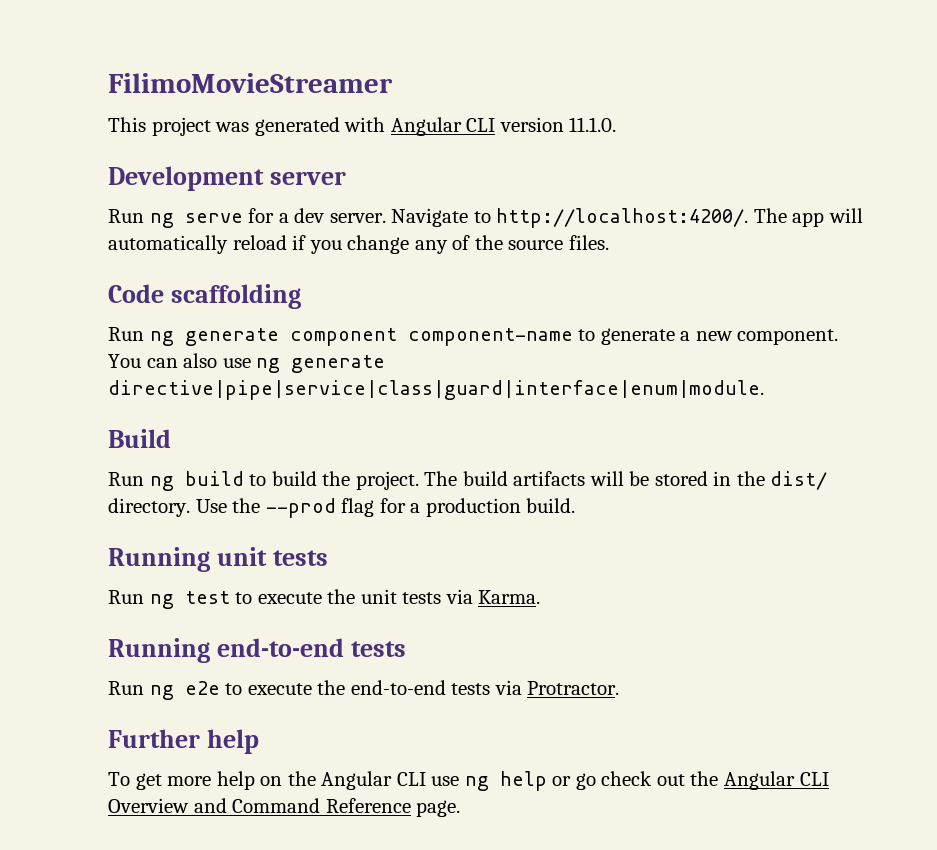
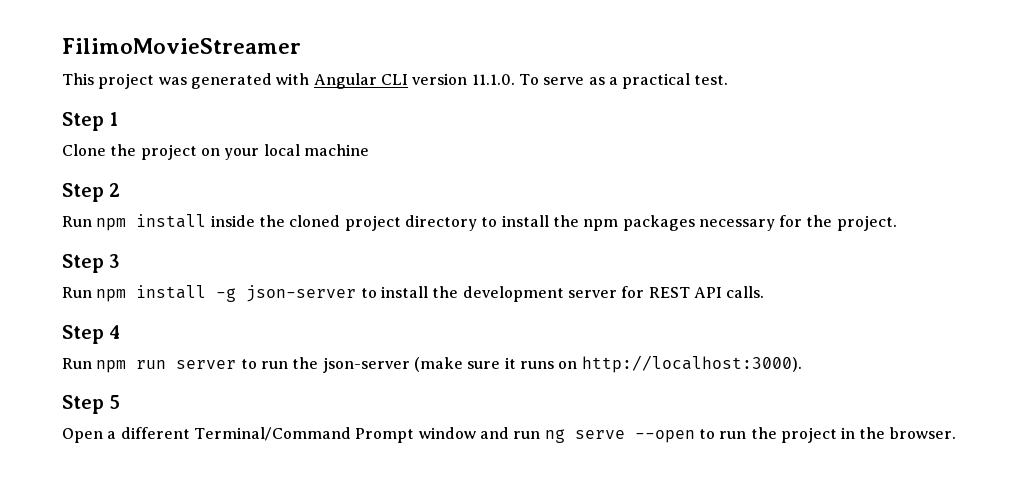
- This project was generated with Angular CLI version 11.1.0.
- Development server
- Run ng serve for a dev server. Navigate to http://localhost:4200/. The app will automatically reload if you change any of the source files.
- Code scaffolding
- Run ng generate component component-name to generate a new component. You can also use ng generate directive|pipe|service|class|guard|interface|enum|module.
- Build
- Run ng build to build the project. The build artifacts will be stored in the dist/ directory. Use the --prod flag for a production build.
- Running unit tests
- Run ng test to execute the unit tests via Karma.
- Running end-to-end tests
- Run ng e2e to execute the end-to-end tests via Protractor.
- Further help
- To get more help on the Angular CLI use ng help or go check out the Angular CLI Overview and Command Reference page.
+ This project was generated with Angular CLI version 11.1.0. To serve as a practical test.
+ Step 1
+ Clone the project on your local machine
+ Step 2
+ Run npm install inside the cloned project directory to install the npm packages necessary for the project.
+ Step 3
+ Run npm install -g json-server to install the development server for REST API calls.
+ Step 4
+ Run npm run server to run the json-server (make sure it runs on http://localhost:3000).
+ Step 5
+ Open a different Terminal/Command Prompt window and run ng serve --open to run the project in the browser.

